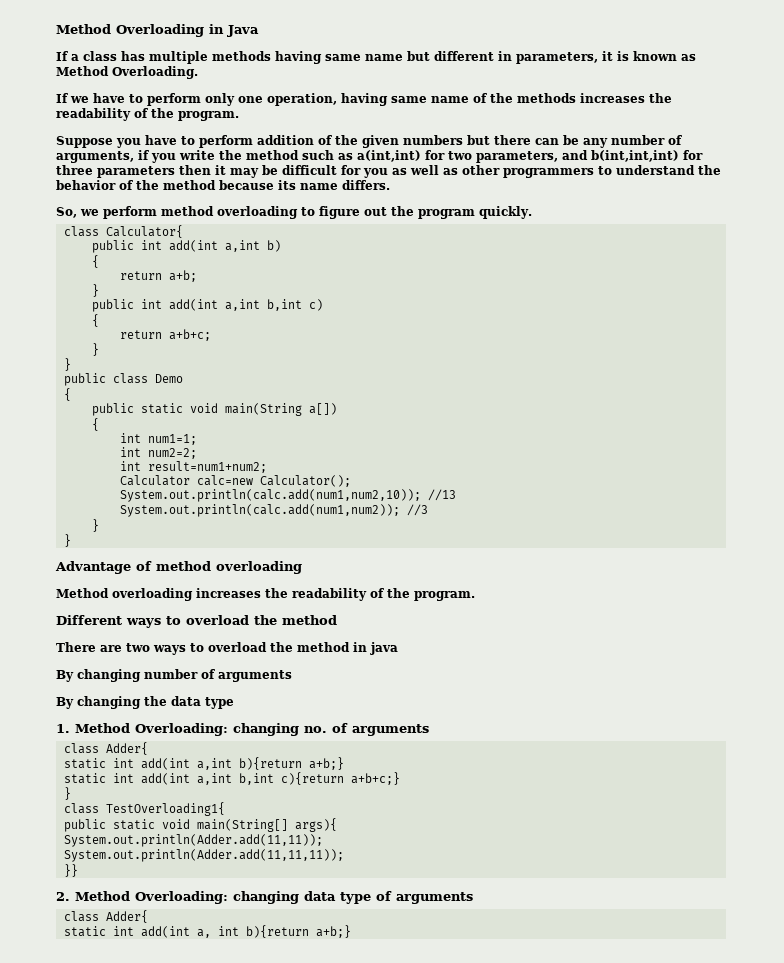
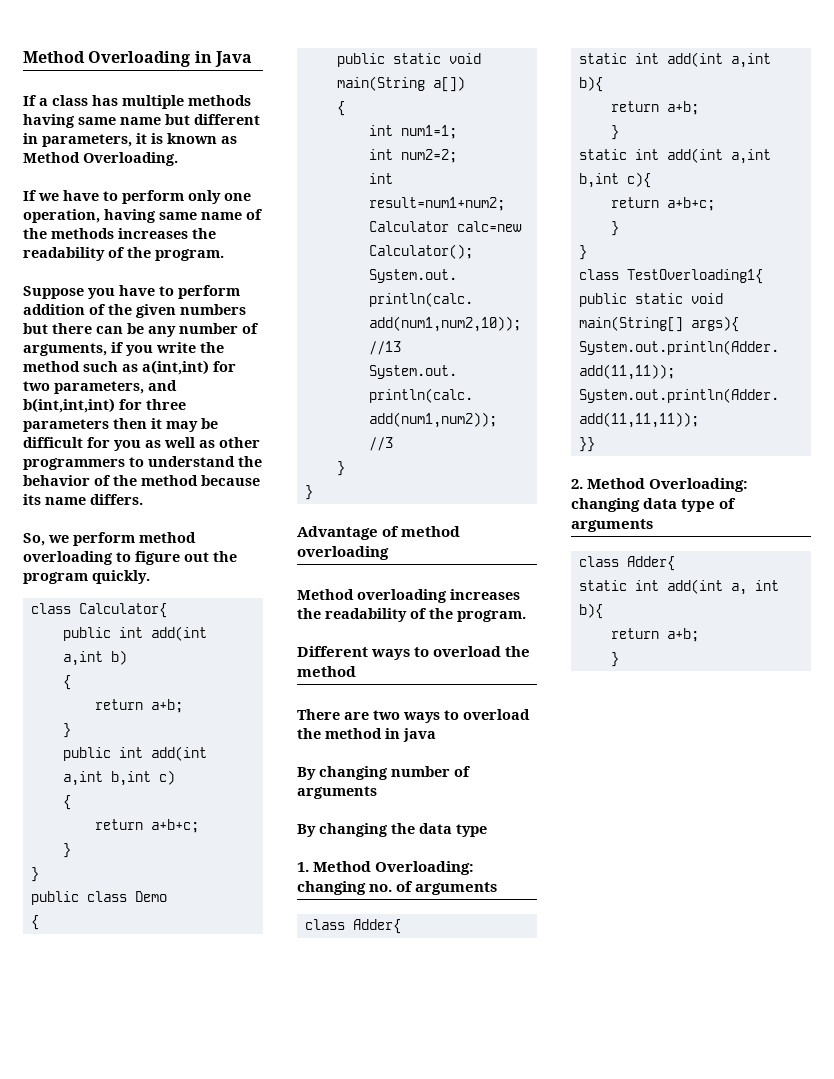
- static int add(int a,int b){return a+b;}
+ static int add(int a,int b){
+ return a+b;
+ }
- static int add(int a,int b,int c){return a+b+c;}
+ static int add(int a,int b,int c){
+ return a+b+c;
+ }
- static int add(int a, int b){return a+b;}
+ static int add(int a, int b){
+ return a+b;
+ }

